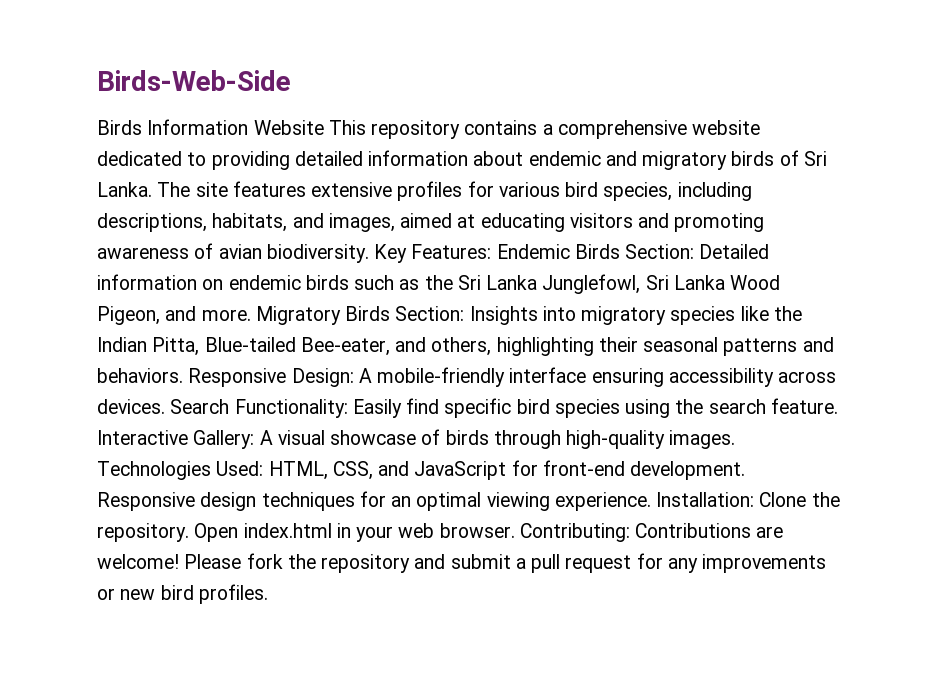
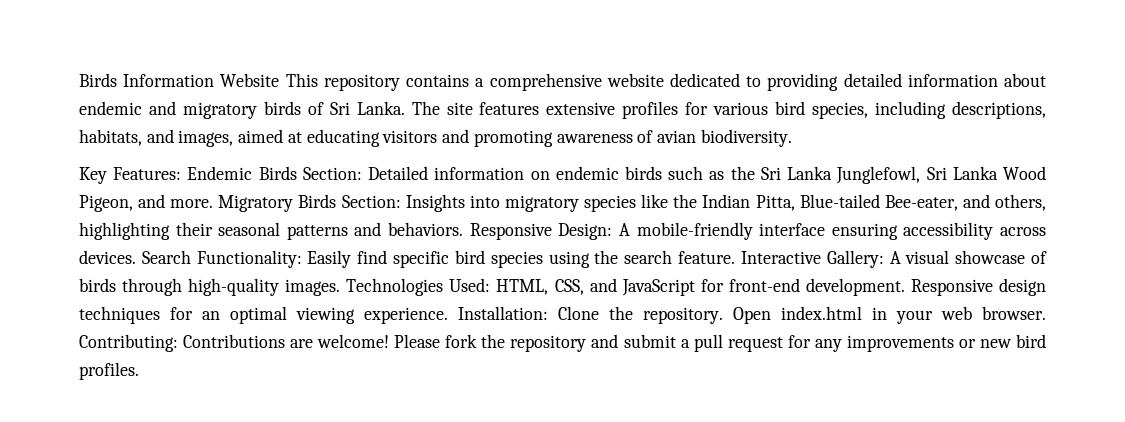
- Birds-Web-Side
- The site features extensive profiles for various bird species, including descriptions, habitats, and images, aimed at educating visitors and promoting awareness of avian biodiversity. Key Features: Endemic Birds Section: Detailed information on endemic birds such as the Sri Lanka Junglefowl, Sri Lanka Wood Pigeon, and more.
+ The site features extensive profiles for various bird species, including descriptions, habitats, and images, aimed at educating visitors and promoting awareness of avian biodiversity.
+ Key Features: Endemic Birds Section: Detailed information on endemic birds such as the Sri Lanka Junglefowl, Sri Lanka Wood Pigeon, and more.

